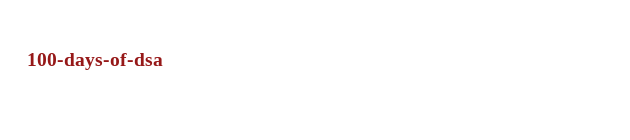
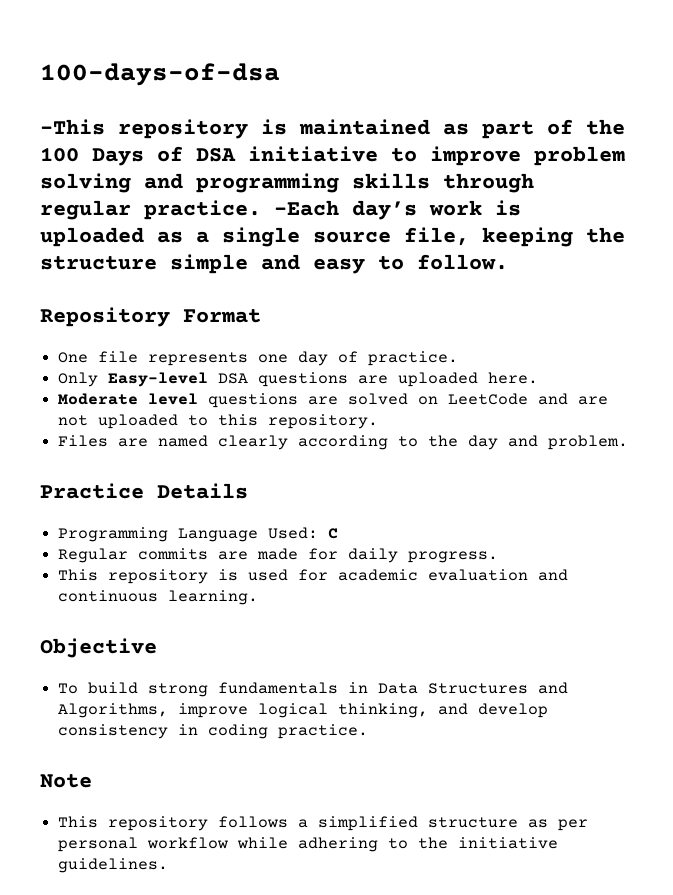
+ -This repository is maintained as part of the 100 Days of DSA initiative to improve problem solving and programming skills through regular practice. -Each day’s work is uploaded as a single source file, keeping the structure simple and easy to follow.
+ Repository Format
+ One file represents one day of practice.
+ Only Easy-level DSA questions are uploaded here.
+ Moderate level questions are solved on LeetCode and are not uploaded to this repository.
+ Files are named clearly according to the day and problem.
+ Practice Details
+ Programming Language Used: C
+ Regular commits are made for daily progress.
+ This repository is used for academic evaluation and continuous learning.
+ Objective
+ To build strong fundamentals in Data Structures and Algorithms, improve logical thinking, and develop consistency in coding practice.
+ Note
+ This repository follows a simplified structure as per personal workflow while adhering to the initiative guidelines.

